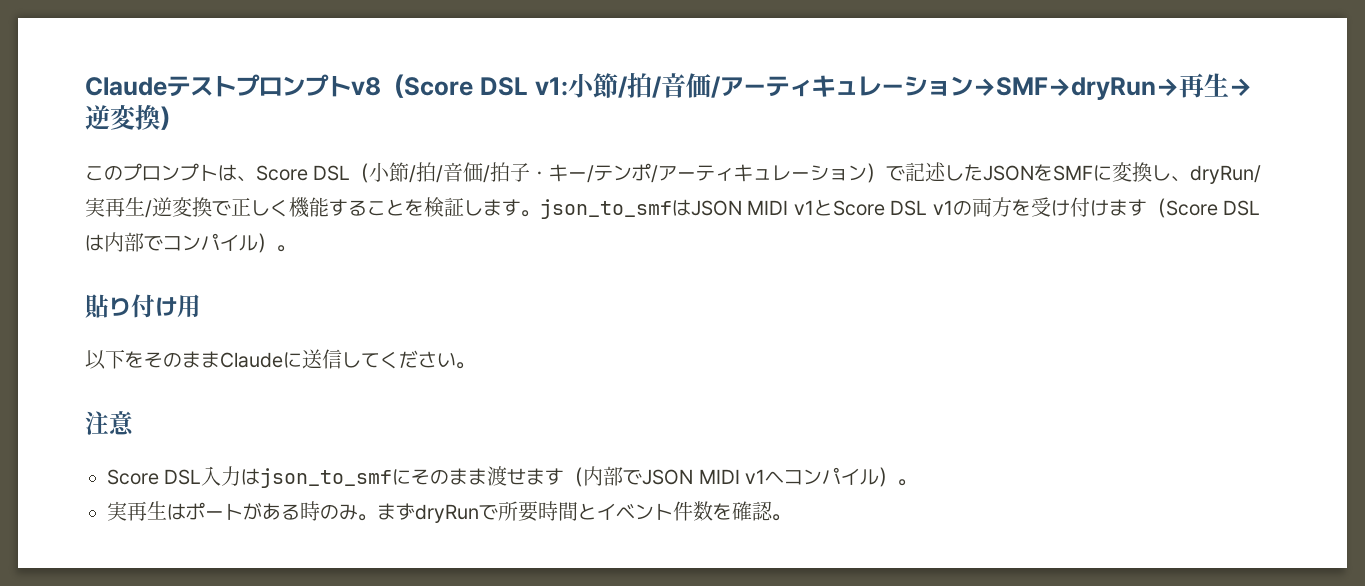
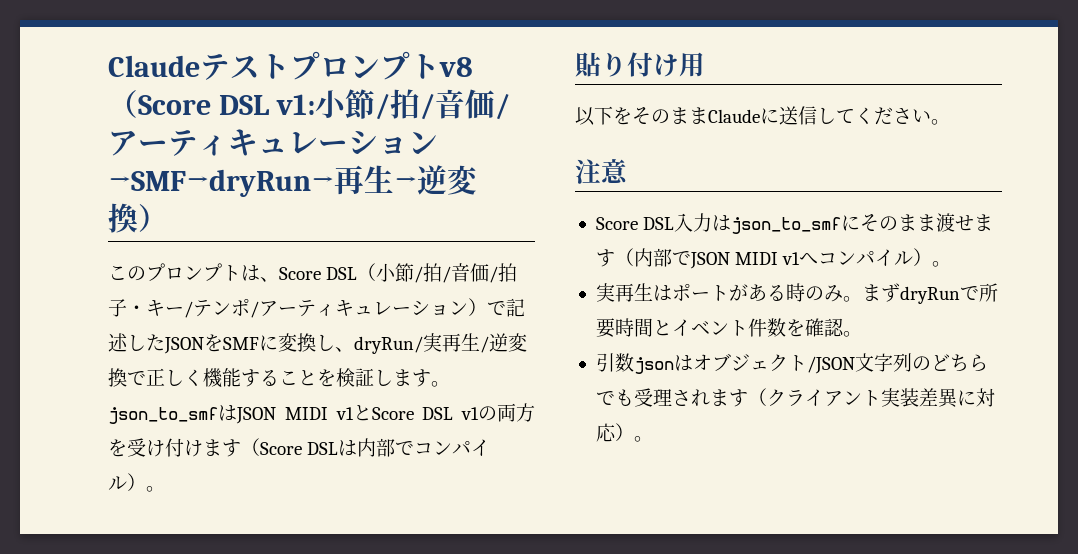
+ 引数jsonはオブジェクト/JSON文字列のどちらでも受理されます（クライアント実装差異に対応）。

